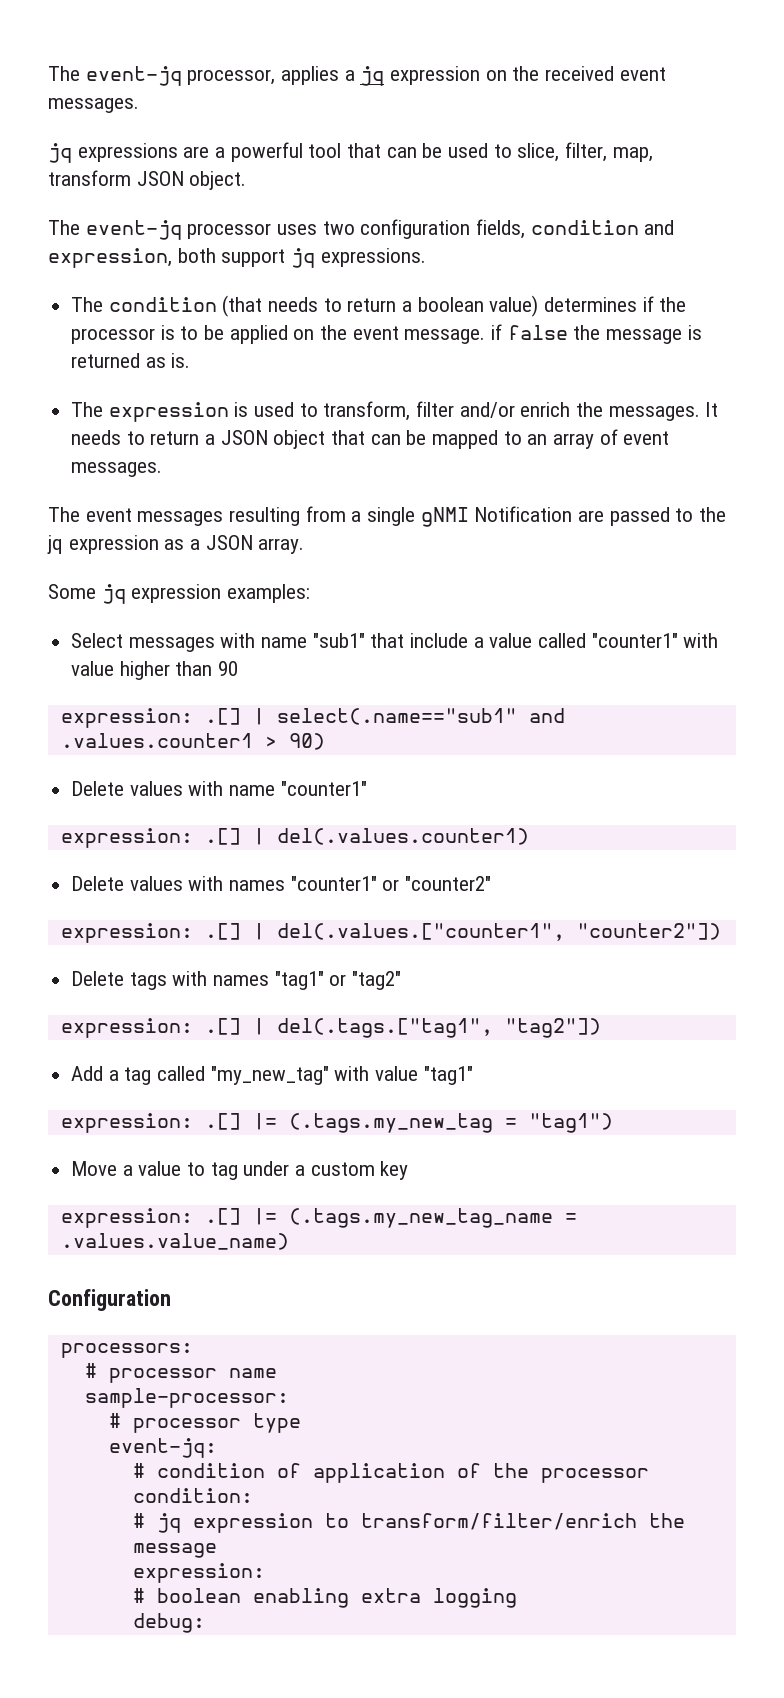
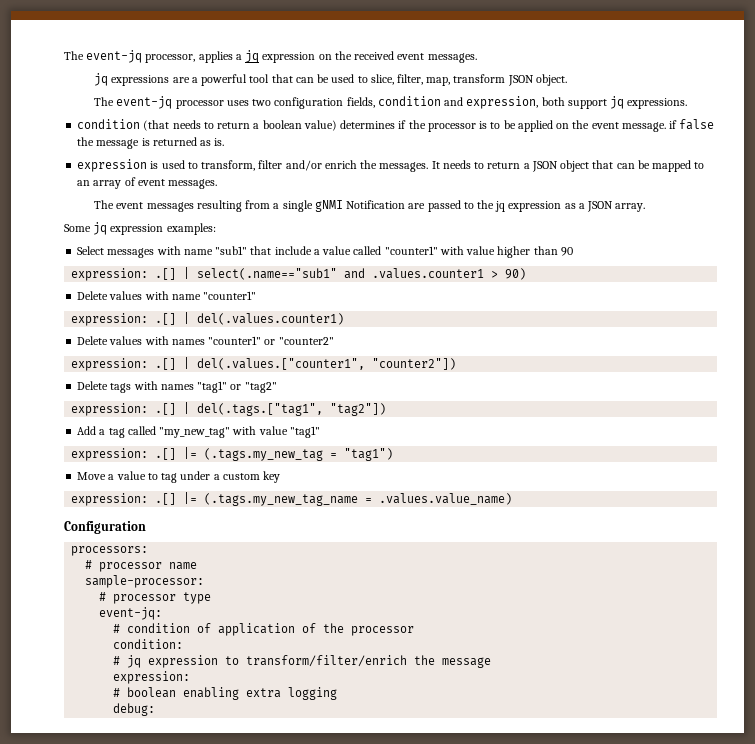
- The condition (that needs to return a boolean value) determines if the processor is to be applied on the event message. if false the message is returned as is.
+ condition (that needs to return a boolean value) determines if the processor is to be applied on the event message. if false the message is returned as is.
- The expression is used to transform, filter and/or enrich the messages.
+ expression is used to transform, filter and/or enrich the messages.

